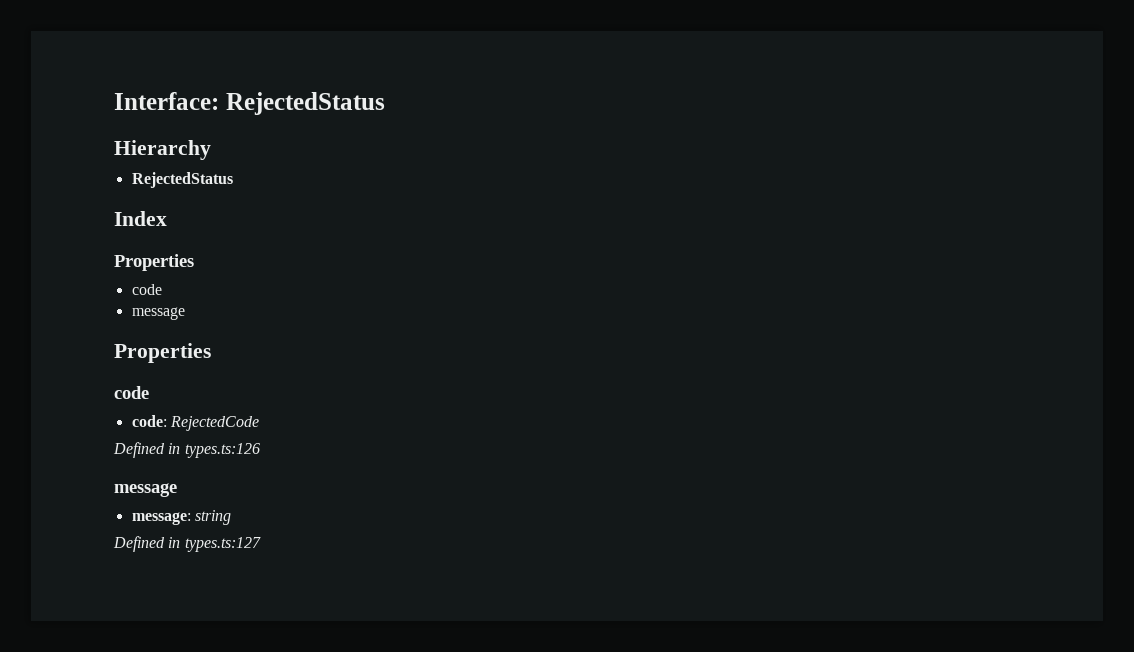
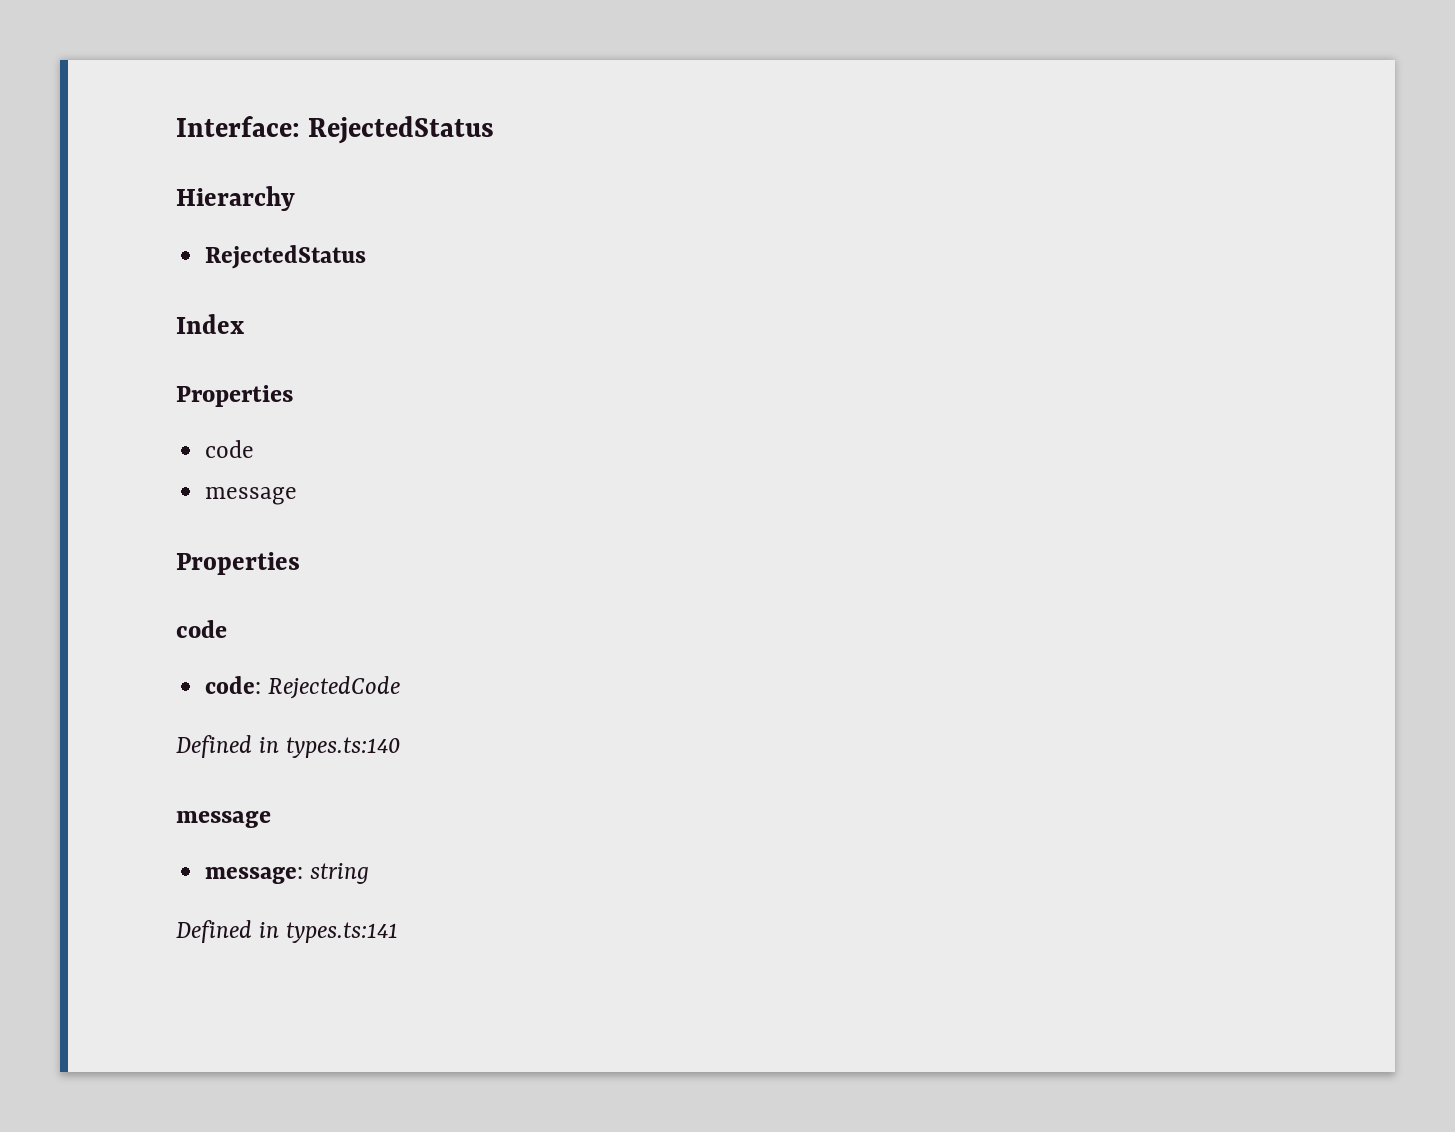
- Defined in types.ts:126
+ Defined in types.ts:140
- Defined in types.ts:127
+ Defined in types.ts:141

